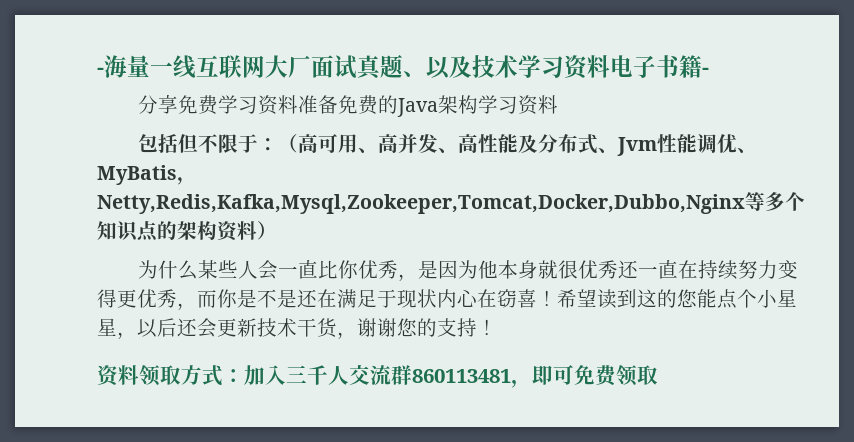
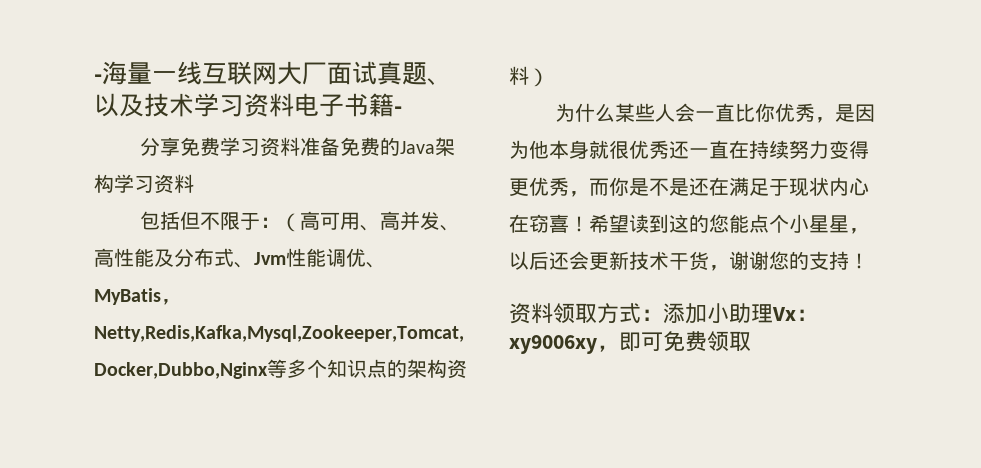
- 资料领取方式：加入三千人交流群860113481，即可免费领取
+ 资料领取方式：添加小助理Vx：xy9006xy，即可免费领取

